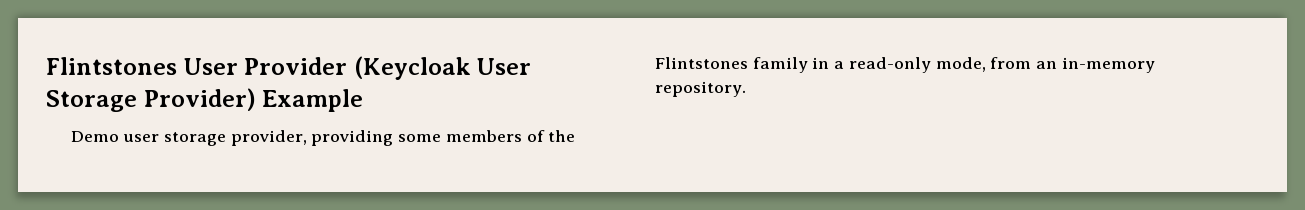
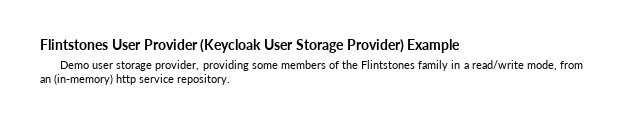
- Demo user storage provider, providing some members of the Flintstones family in a read-only mode, from an in-memory repository.
+ Demo user storage provider, providing some members of the Flintstones family in a read/write mode, from an (in-memory) http service repository.

